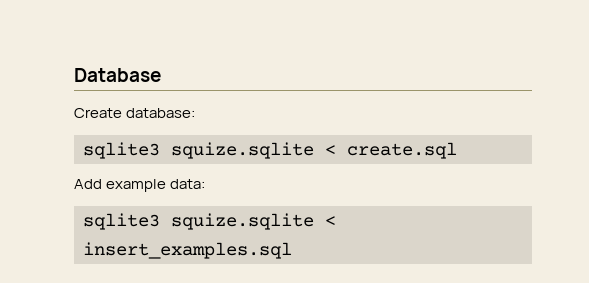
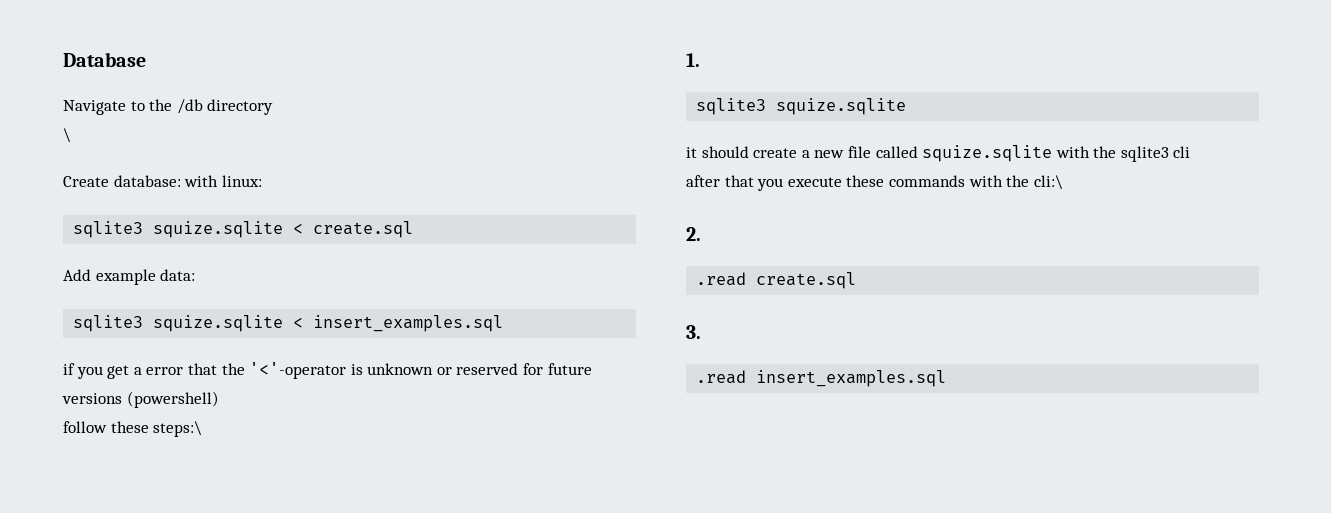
+ Navigate to the /db directory
+ \
- Create database:
+ Create database: with linux:
+ if you get a error that the '<'-operator is unknown or reserved for future versions (powershell)
+ follow these steps:\
+ 1.
+ sqlite3 squize.sqlite
+ it should create a new file called squize.sqlite with the sqlite3 cli
+ after that you execute these commands with the cli:\
+ 2.
+ .read create.sql
+ 3.
+ .read insert_examples.sql

